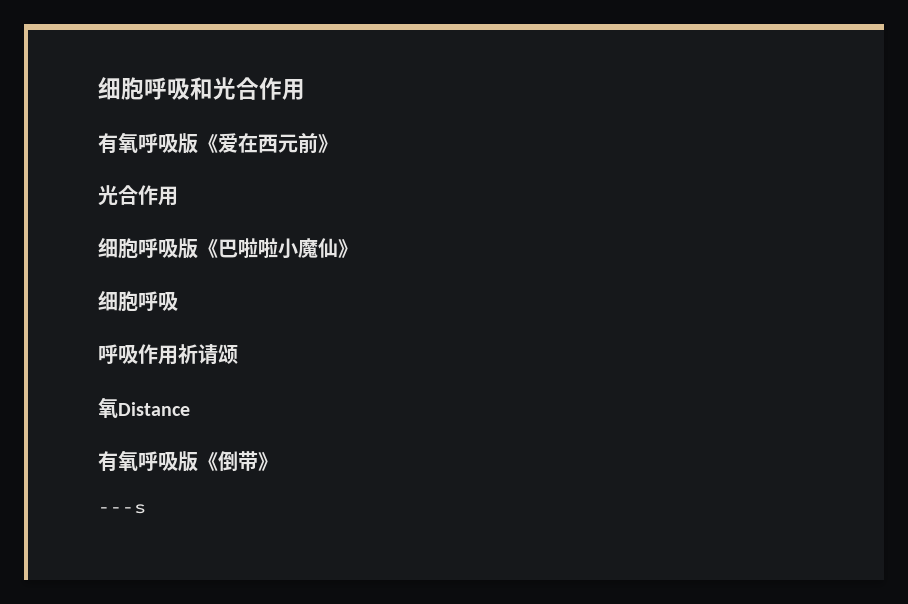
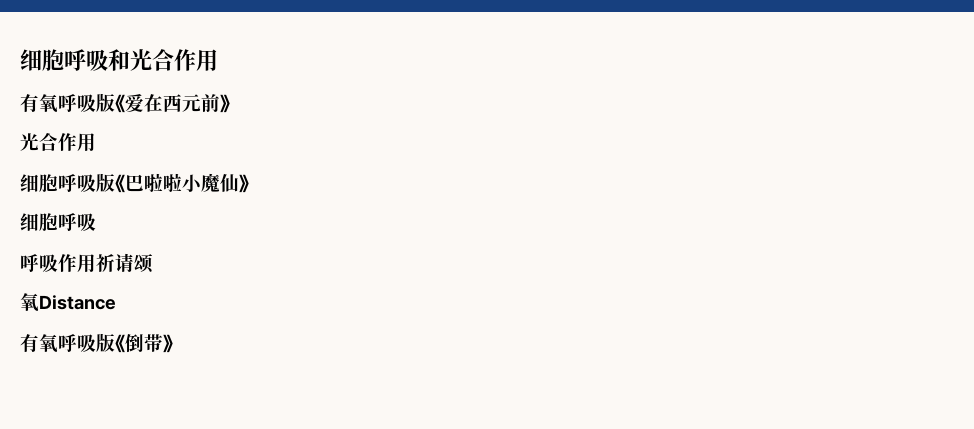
- ---s

